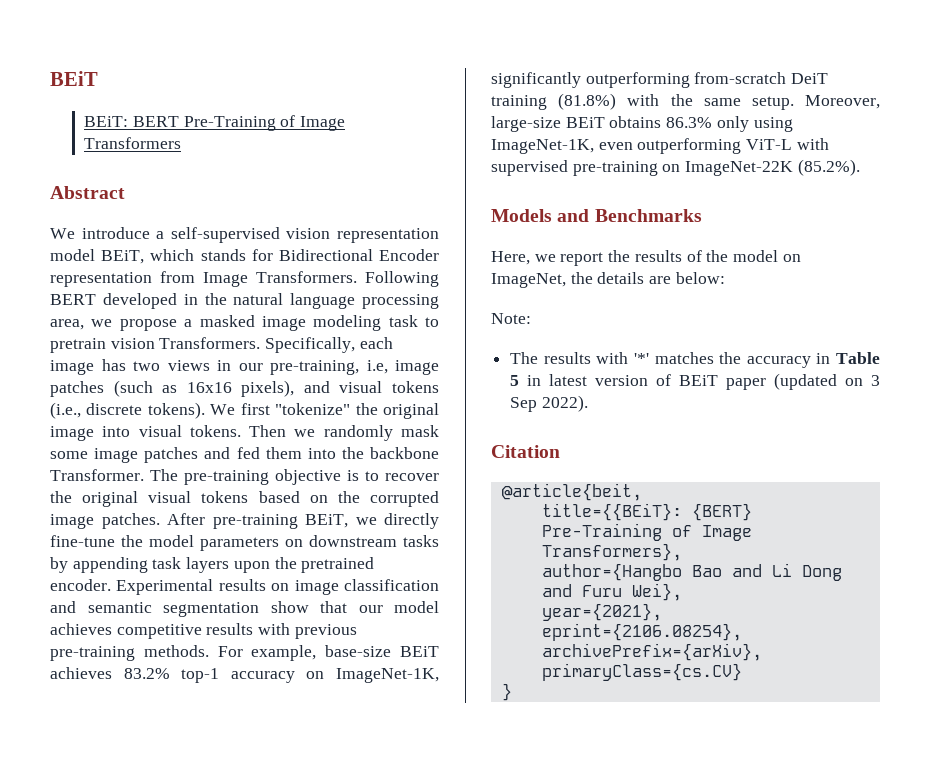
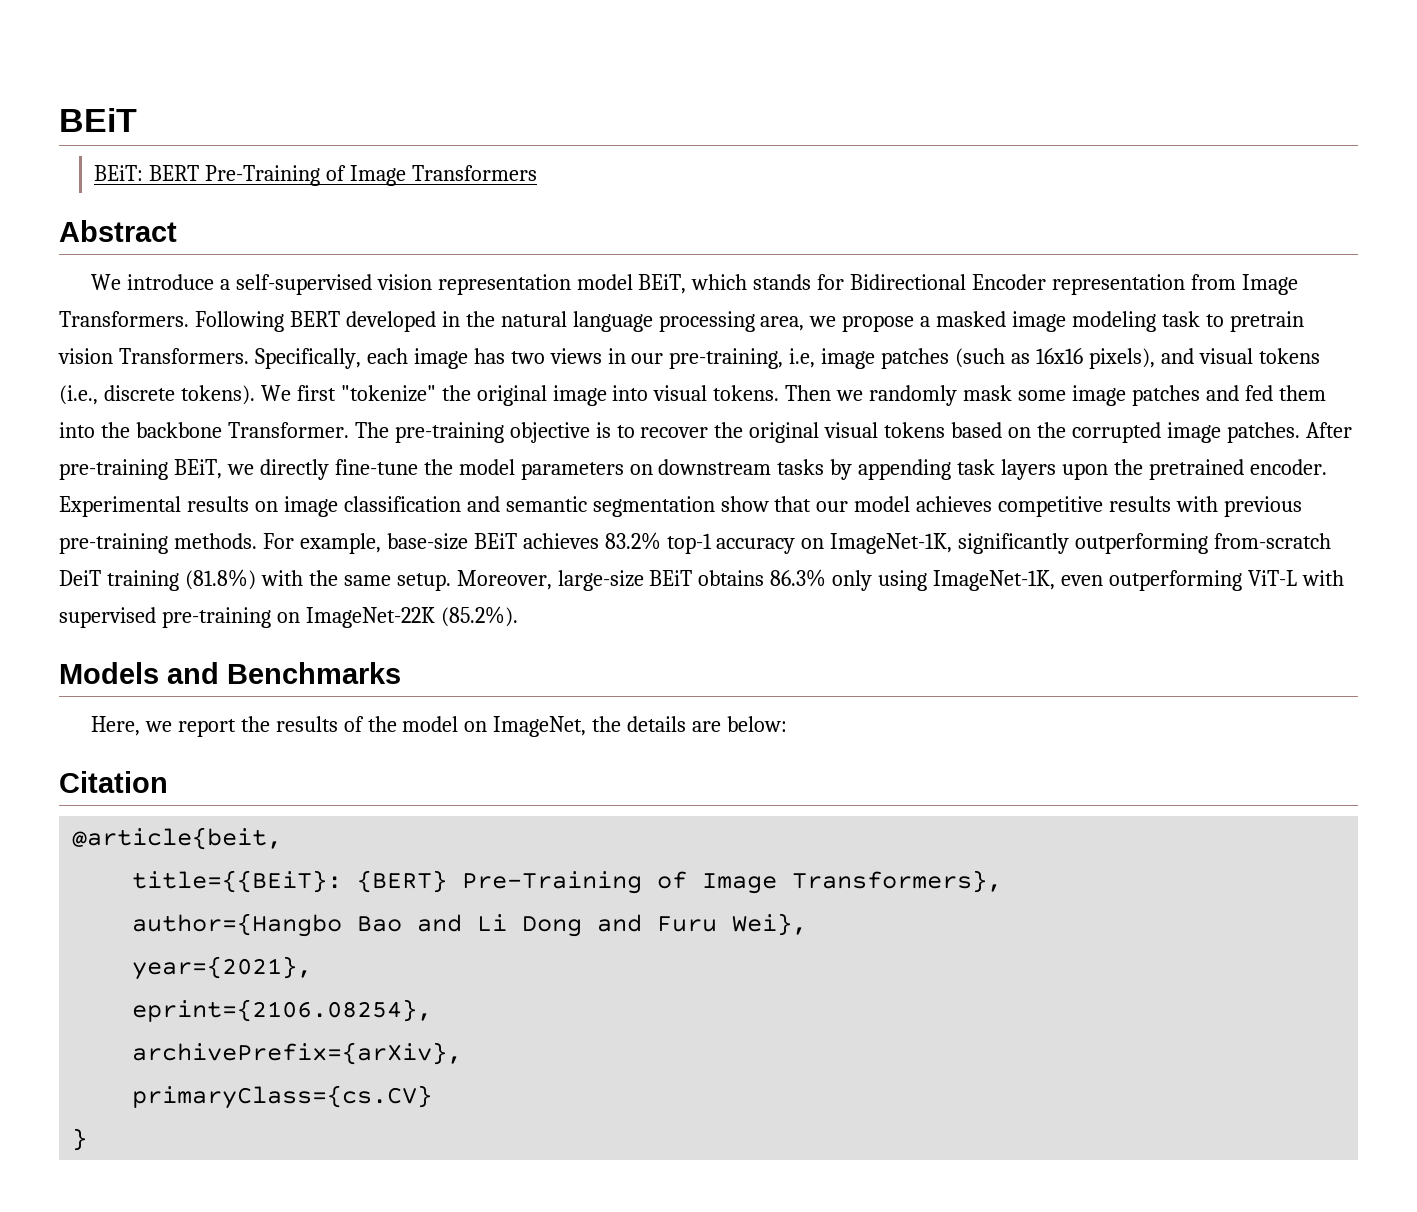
- Note:
- The results with '*' matches the accuracy in Table 5 in latest version of BEiT paper (updated on 3 Sep 2022).

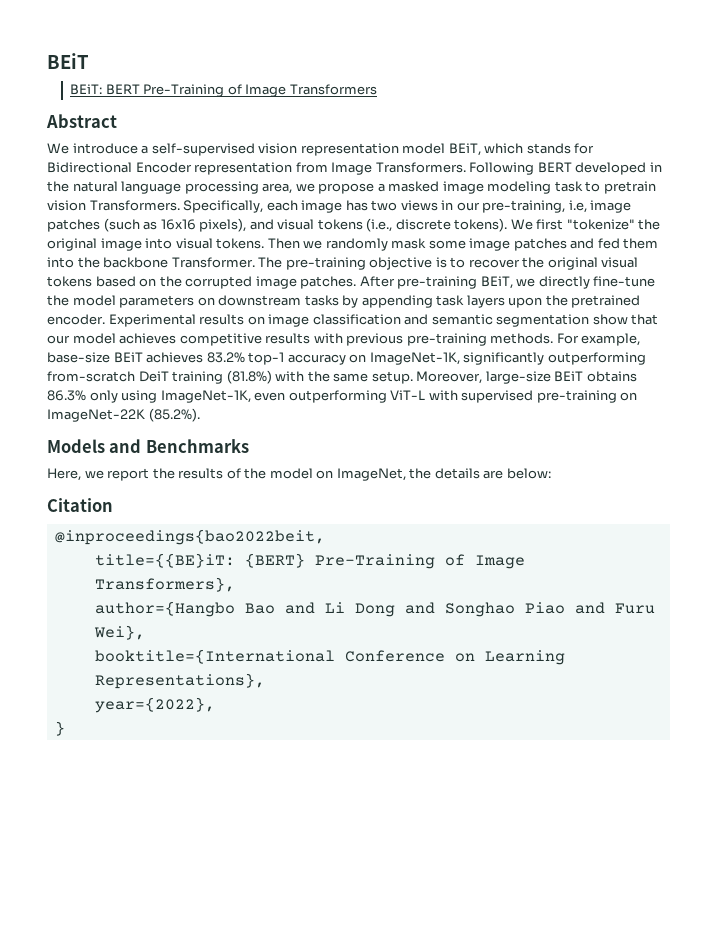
- @article{beit,
- title={{BEiT}: {BERT} Pre-Training of Image Transformers},
+ @inproceedings{bao2022beit,
+ title={{BE}iT: {BERT} Pre-Training of Image Transformers},
- author={Hangbo Bao and Li Dong and Furu Wei},
+ author={Hangbo Bao and Li Dong and Songhao Piao and Furu Wei},
- year={2021},
- eprint={2106.08254},
- archivePrefix={arXiv},
- primaryClass={cs.CV}
+ booktitle={International Conference on Learning Representations},
+ year={2022},

